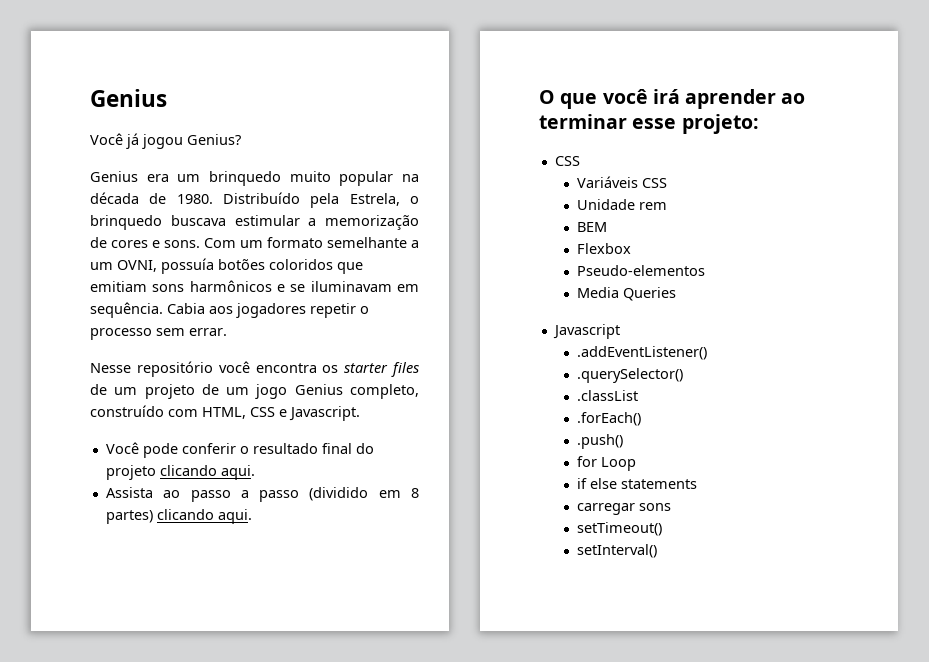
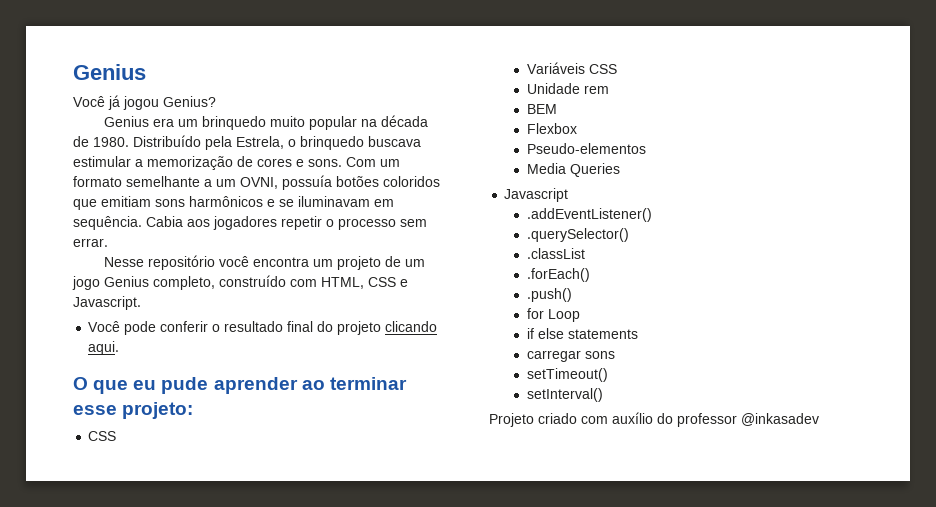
- Nesse repositório você encontra os starter files de um projeto de um jogo Genius completo, construído com HTML, CSS e Javascript.
+ Nesse repositório você encontra um projeto de um jogo Genius completo, construído com HTML, CSS e Javascript.
- Assista ao passo a passo (dividido em 8 partes) clicando aqui.
- O que você irá aprender ao terminar esse projeto:
+ O que eu pude aprender ao terminar esse projeto:
+ Projeto criado com auxílio do professor @inkasadev

